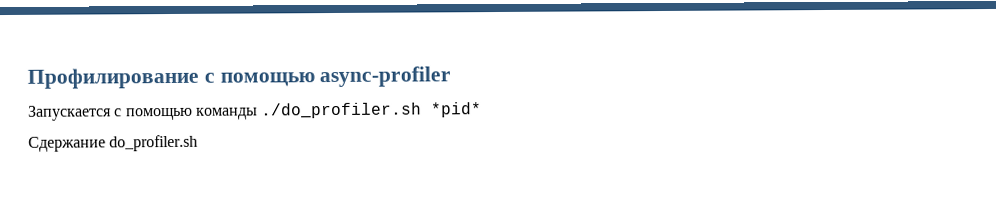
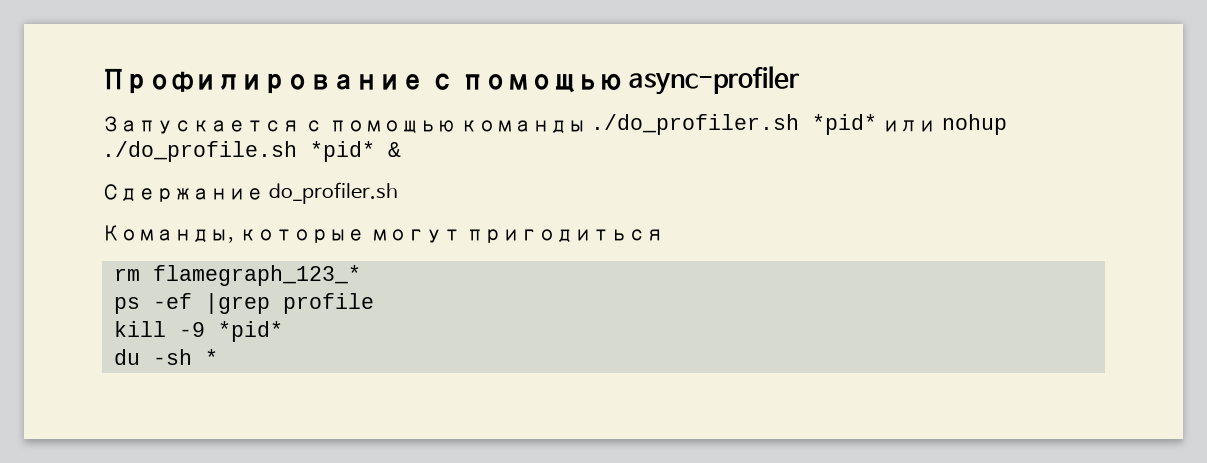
- Запускается с помощью команды ./do_profiler.sh *pid*
+ Запускается с помощью команды ./do_profiler.sh *pid* или nohup ./do_profile.sh *pid* &
  Сдержание do_profiler.sh
+ Команды, которые могут пригодиться
+ rm flamegraph_123_*
+ ps -ef |grep profile
+ kill -9 *pid*
+ du -sh *

